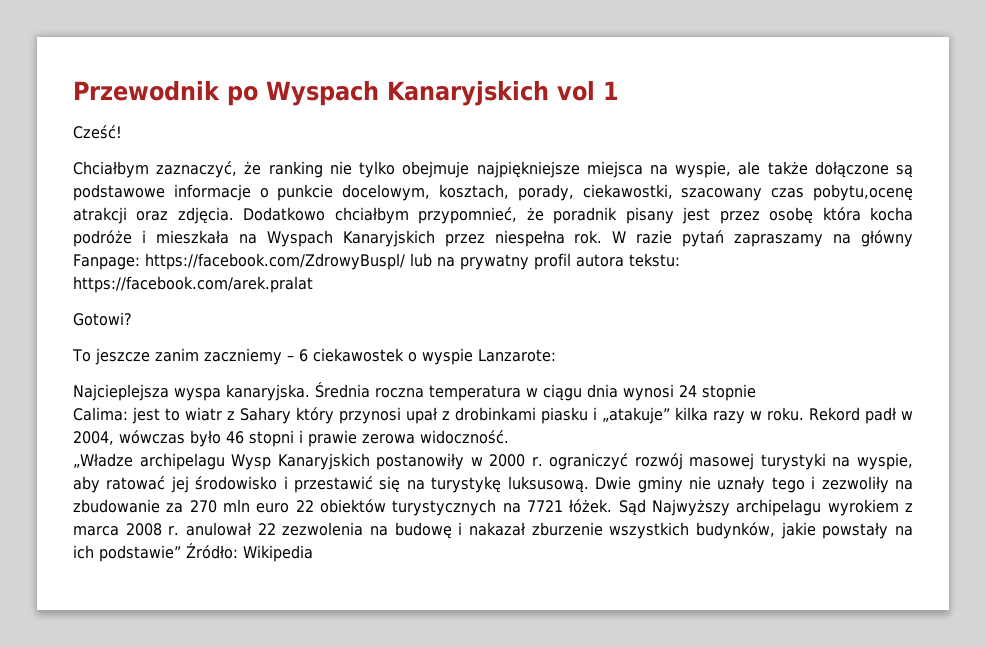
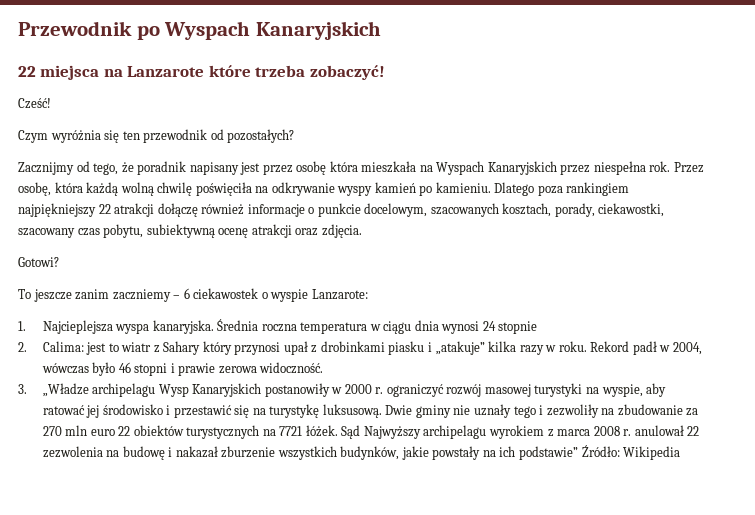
- Przewodnik po Wyspach Kanaryjskich vol 1
+ Przewodnik po Wyspach Kanaryjskich
+ 22 miejsca na Lanzarote które trzeba zobaczyć!
  Cześć!
- Chciałbym zaznaczyć, że ranking nie tylko obejmuje najpiękniejsze miejsca na wyspie, ale także dołączone są podstawowe informacje o punkcie docelowym, kosztach, porady, ciekawostki, szacowany czas pobytu,ocenę atrakcji oraz zdjęcia. Dodatkowo chciałbym przypomnieć, że poradnik pisany jest przez osobę która kocha podróże i mieszkała na Wyspach Kanaryjskich przez niespełna rok.
+ Czym wyróżnia się ten przewodnik od pozostałych?
+ Zacznijmy od tego, że poradnik napisany jest przez osobę która mieszkała na Wyspach Kanaryjskich przez niespełna rok.
- W razie pytań zapraszamy na główny Fanpage: https://facebook.com/ZdrowyBuspl/ lub na prywatny profil autora tekstu: https://facebook.com/arek.pralat
+ Przez osobę, która każdą wolną chwilę poświęciła na odkrywanie wyspy kamień po kamieniu. Dlatego poza rankingiem najpiękniejszy 22 atrakcji dołączę również informacje o punkcie docelowym, szacowanych kosztach, porady, ciekawostki, szacowany czas pobytu, subiektywną ocenę atrakcji oraz zdjęcia.
- Najcieplejsza wyspa kanaryjska.
+ 1. Najcieplejsza wyspa kanaryjska.
- Calima: jest to wiatr z Sahary który przynosi upał z drobinkami piasku i „atakuje” kilka razy w roku.
+ 2. Calima: jest to wiatr z Sahary który przynosi upał z drobinkami piasku i „atakuje” kilka razy w roku.
- „Władze archipelagu Wysp Kanaryjskich postanowiły w 2000 r. ograniczyć rozwój masowej turystyki na wyspie, aby ratować jej środowisko i przestawić się na turystykę luksusową.
+ 3. „Władze archipelagu Wysp Kanaryjskich postanowiły w 2000 r. ograniczyć rozwój masowej turystyki na wyspie, aby ratować jej środowisko i przestawić się na turystykę luksusową.

